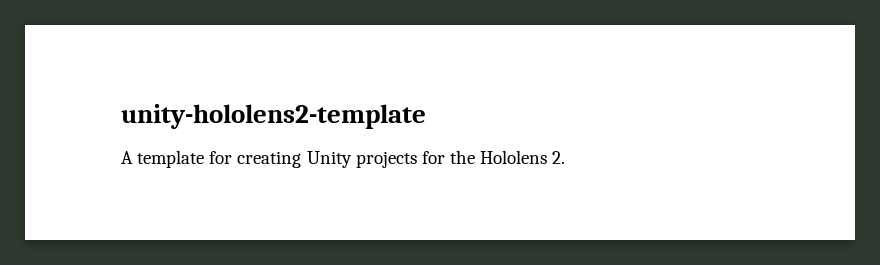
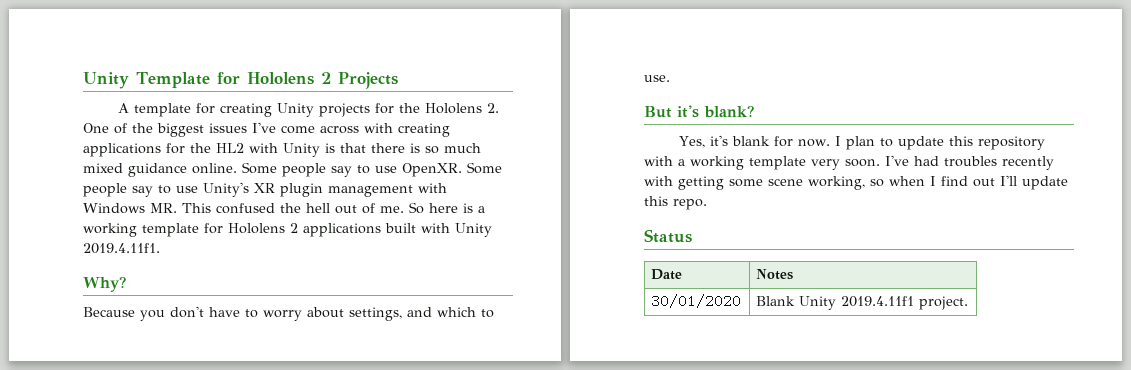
- unity-hololens2-template
+ Unity Template for Hololens 2 Projects
- A template for creating Unity projects for the Hololens 2.
+ A template for creating Unity projects for the Hololens 2. One of the biggest issues I've come across with creating applications for the HL2 with Unity is that there is so much mixed guidance online. Some people say to use OpenXR. Some people say to use Unity's XR plugin management with Windows MR. This confused the hell out of me. So here is a working template for Hololens 2 applications built with Unity 2019.4.11f1.
+ Why?
+ Because you don't have to worry about settings, and which to use.
+ But it's blank?
+ Yes, it's blank for now. I plan to update this repository with a working template very soon. I've had troubles recently with getting some scene working, so when I find out I'll update this repo.
+ Status
+ Date | Notes
+ 30/01/2020 | Blank Unity 2019.4.11f1 project.

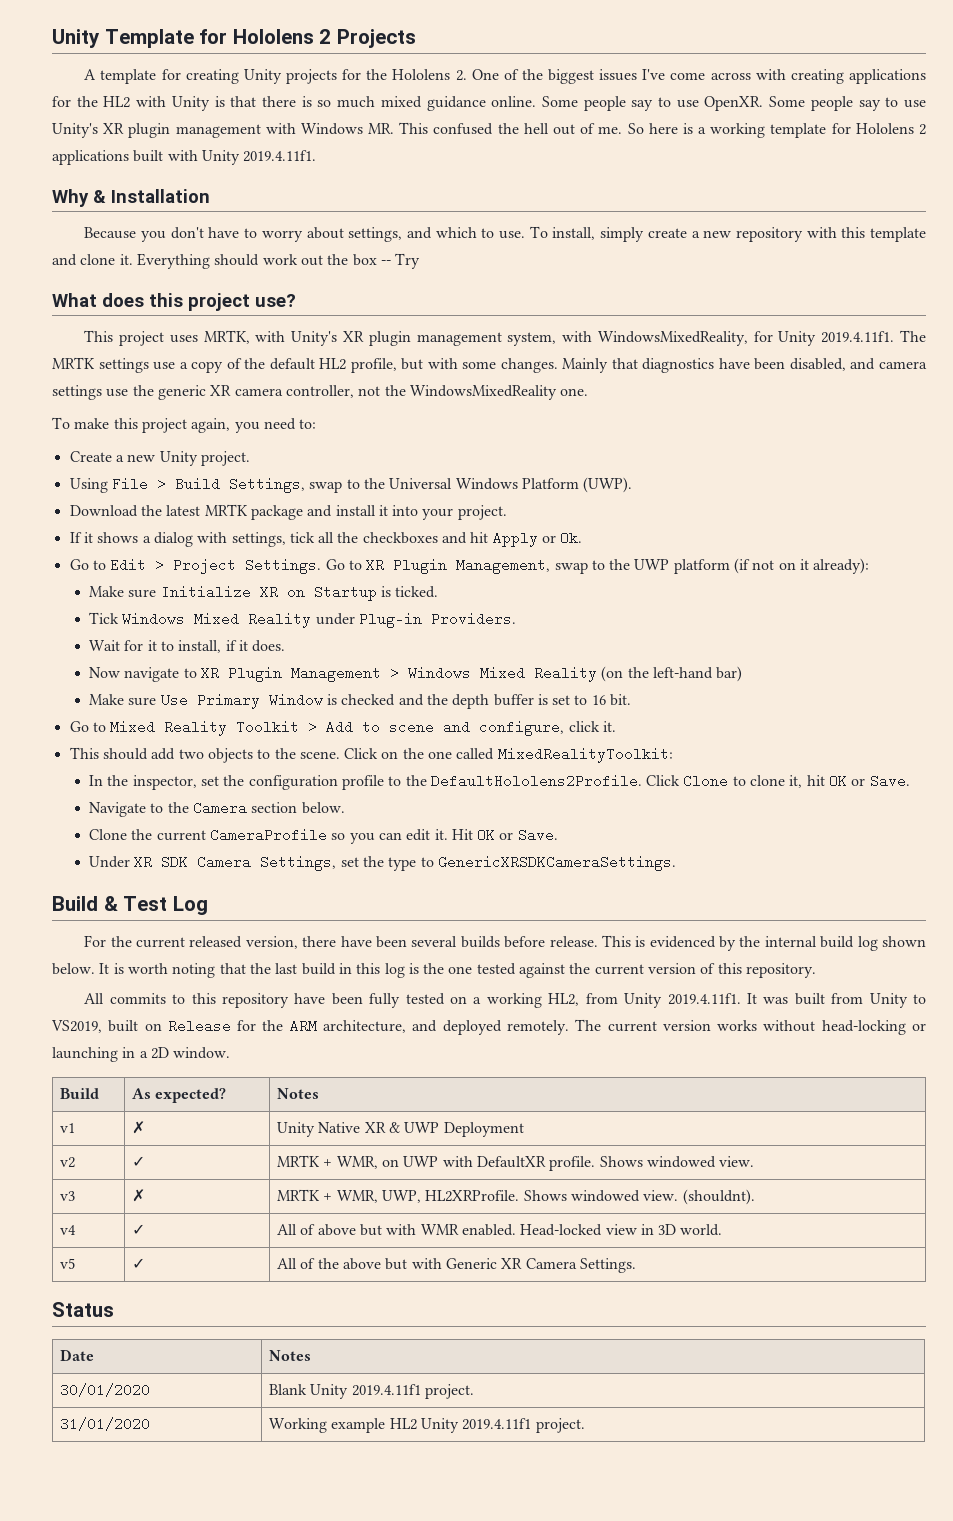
- Why?
+ Why & Installation
- Because you don't have to worry about settings, and which to use.
- But it's blank?
- Yes, it's blank for now. I plan to update this repository with a working template very soon. I've had troubles recently with getting some scene working, so when I find out I'll update this repo.
+ Because you don't have to worry about settings, and which to use. To install, simply create a new repository with this template and clone it. Everything should work out the box -- Try
+ What does this project use?
+ This project uses MRTK, with Unity's XR plugin management system, with WindowsMixedReality, for Unity 2019.4.11f1. The MRTK settings use a copy of the default HL2 profile, but with some changes. Mainly that diagnostics have been disabled, and camera settings use the generic XR camera controller, not the WindowsMixedReality one.
+ To make this project again, you need to:
+ Create a new Unity project.
+ Using File > Build Settings, swap to the Universal Windows Platform (UWP).
+ Download the latest MRTK package and install it into your project.
+ If it shows a dialog with settings, tick all the checkboxes and hit Apply or Ok.
+ Go to Edit > Project Settings. Go to XR Plugin Management, swap to the UWP platform (if not on it already):
+ Make sure Initialize XR on Startup is ticked.
+ Tick Windows Mixed Reality under Plug-in Providers.
+ Wait for it to install, if it does.
+ Now navigate to XR Plugin Management > Windows Mixed Reality (on the left-hand bar)
+ Make sure Use Primary Window is checked and the depth buffer is set to 16 bit.
+ Go to Mixed Reality Toolkit > Add to scene and configure, click it.
+ This should add two objects to the scene. Click on the one called MixedRealityToolkit:
+ In the inspector, set the configuration profile to the DefaultHololens2Profile. Click Clone to clone it, hit OK or Save.
+ Navigate to the Camera section below.
+ Clone the current CameraProfile so you can edit it. Hit OK or Save.
+ Under XR SDK Camera Settings, set the type to GenericXRSDKCameraSettings.
+ Build & Test Log
+ For the current released version, there have been several builds before release. This is evidenced by the internal build log shown below. It is worth noting that the last build in this log is the one tested against the current version of this repository.
+ All commits to this repository have been fully tested on a working HL2, from Unity 2019.4.11f1. It was built from Unity to VS2019, built on Release for the ARM architecture, and deployed remotely. The current version works without head-locking or launching in a 2D window.
+ Build | As expected? | Notes
+ v1 | ✗ | Unity Native XR & UWP Deployment
+ v2 | ✓ | MRTK + WMR, on UWP with DefaultXR profile. Shows windowed view.
+ v3 | ✗ | MRTK + WMR, UWP, HL2XRProfile. Shows windowed view. (shouldnt).
+ v4 | ✓ | All of above but with WMR enabled. Head-locked view in 3D world.
+ v5 | ✓ | All of the above but with Generic XR Camera Settings.
+ 31/01/2020 | Working example HL2 Unity 2019.4.11f1 project.

